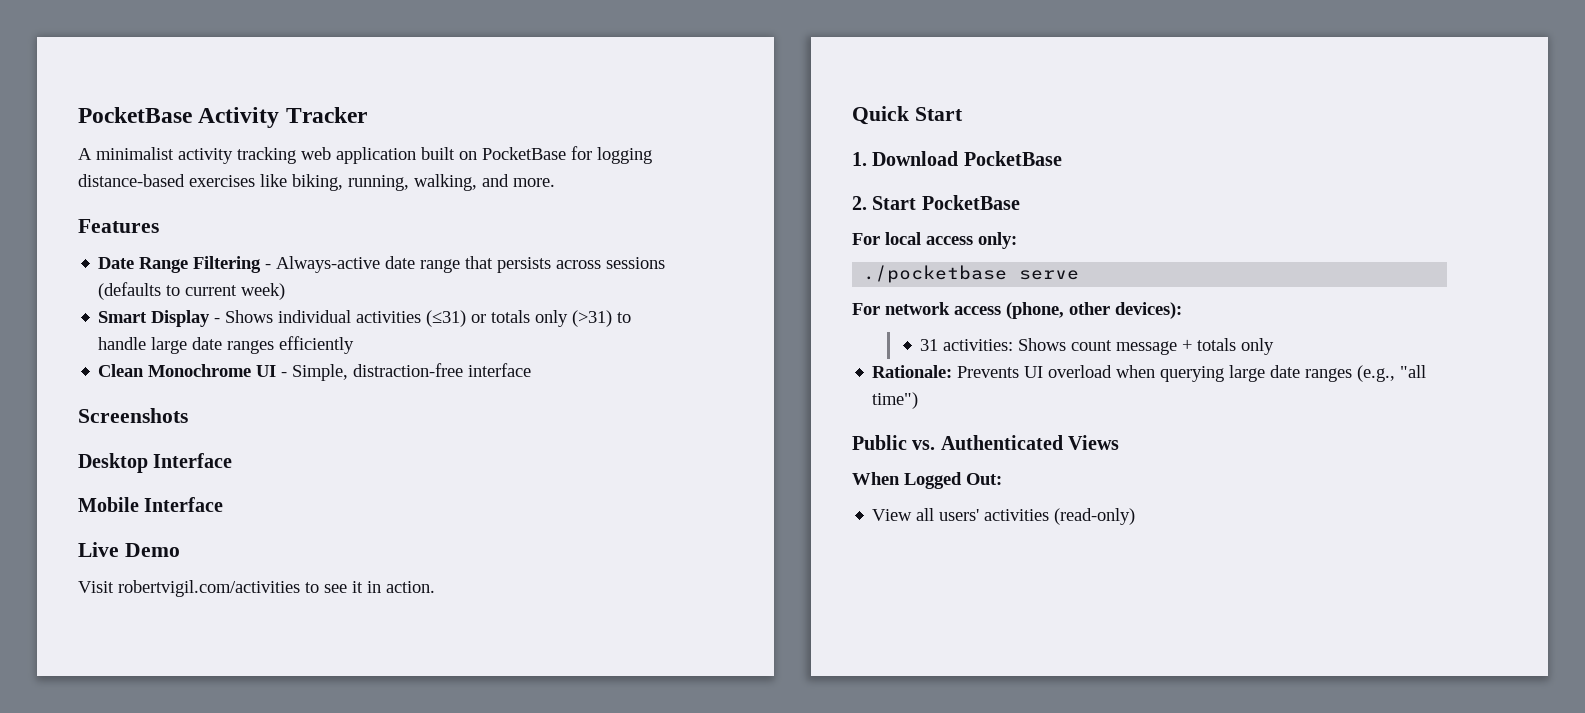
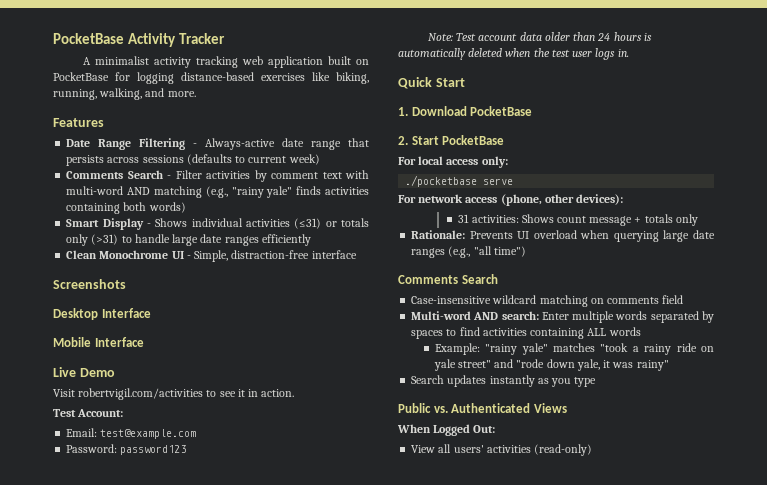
+ Comments Search - Filter activities by comment text with multi-word AND matching (e.g., "rainy yale" finds activities containing both words)
+ Test Account:
+ Email: test@example.com
+ Password: password123
+ Note: Test account data older than 24 hours is automatically deleted when the test user logs in.
  Rationale: Prevents UI overload when querying large date ranges (e.g., "all time")
+ Comments Search
+ Case-insensitive wildcard matching on comments field
+ Multi-word AND search: Enter multiple words separated by spaces to find activities containing ALL words
+ Example: "rainy yale" matches "took a rainy ride on yale street" and "rode down yale, it was rainy"
+ Search updates instantly as you type

